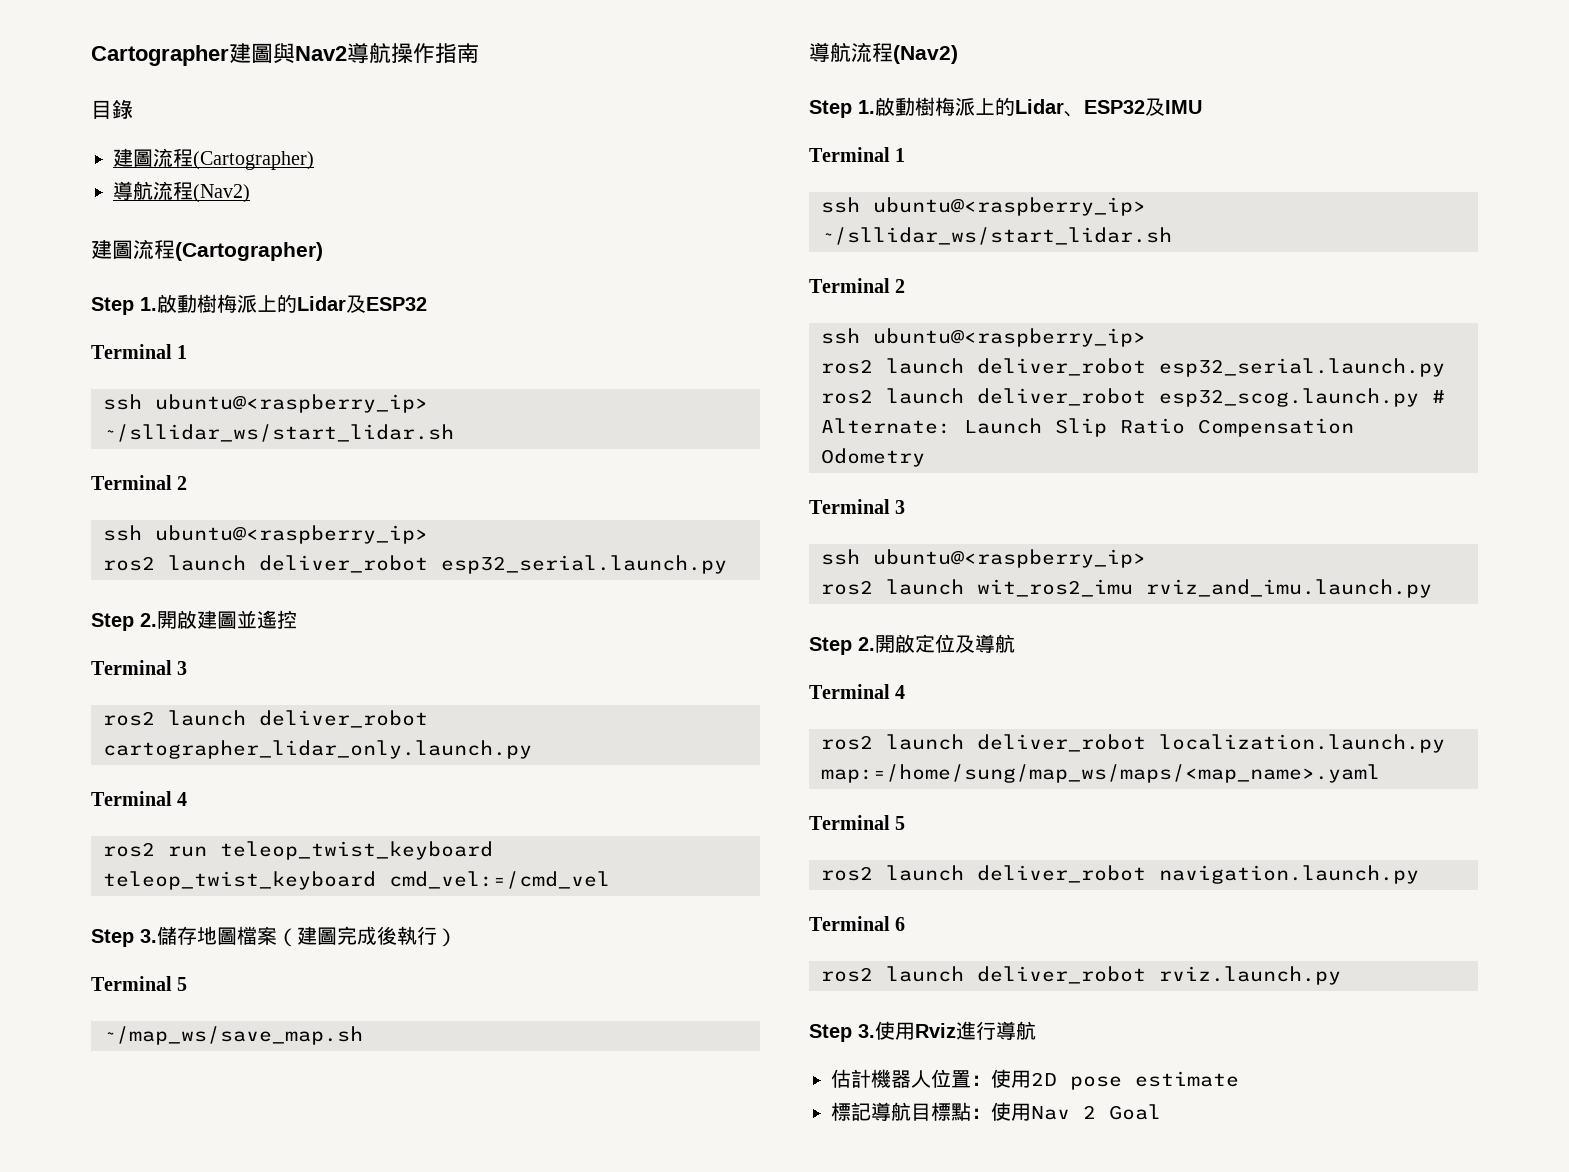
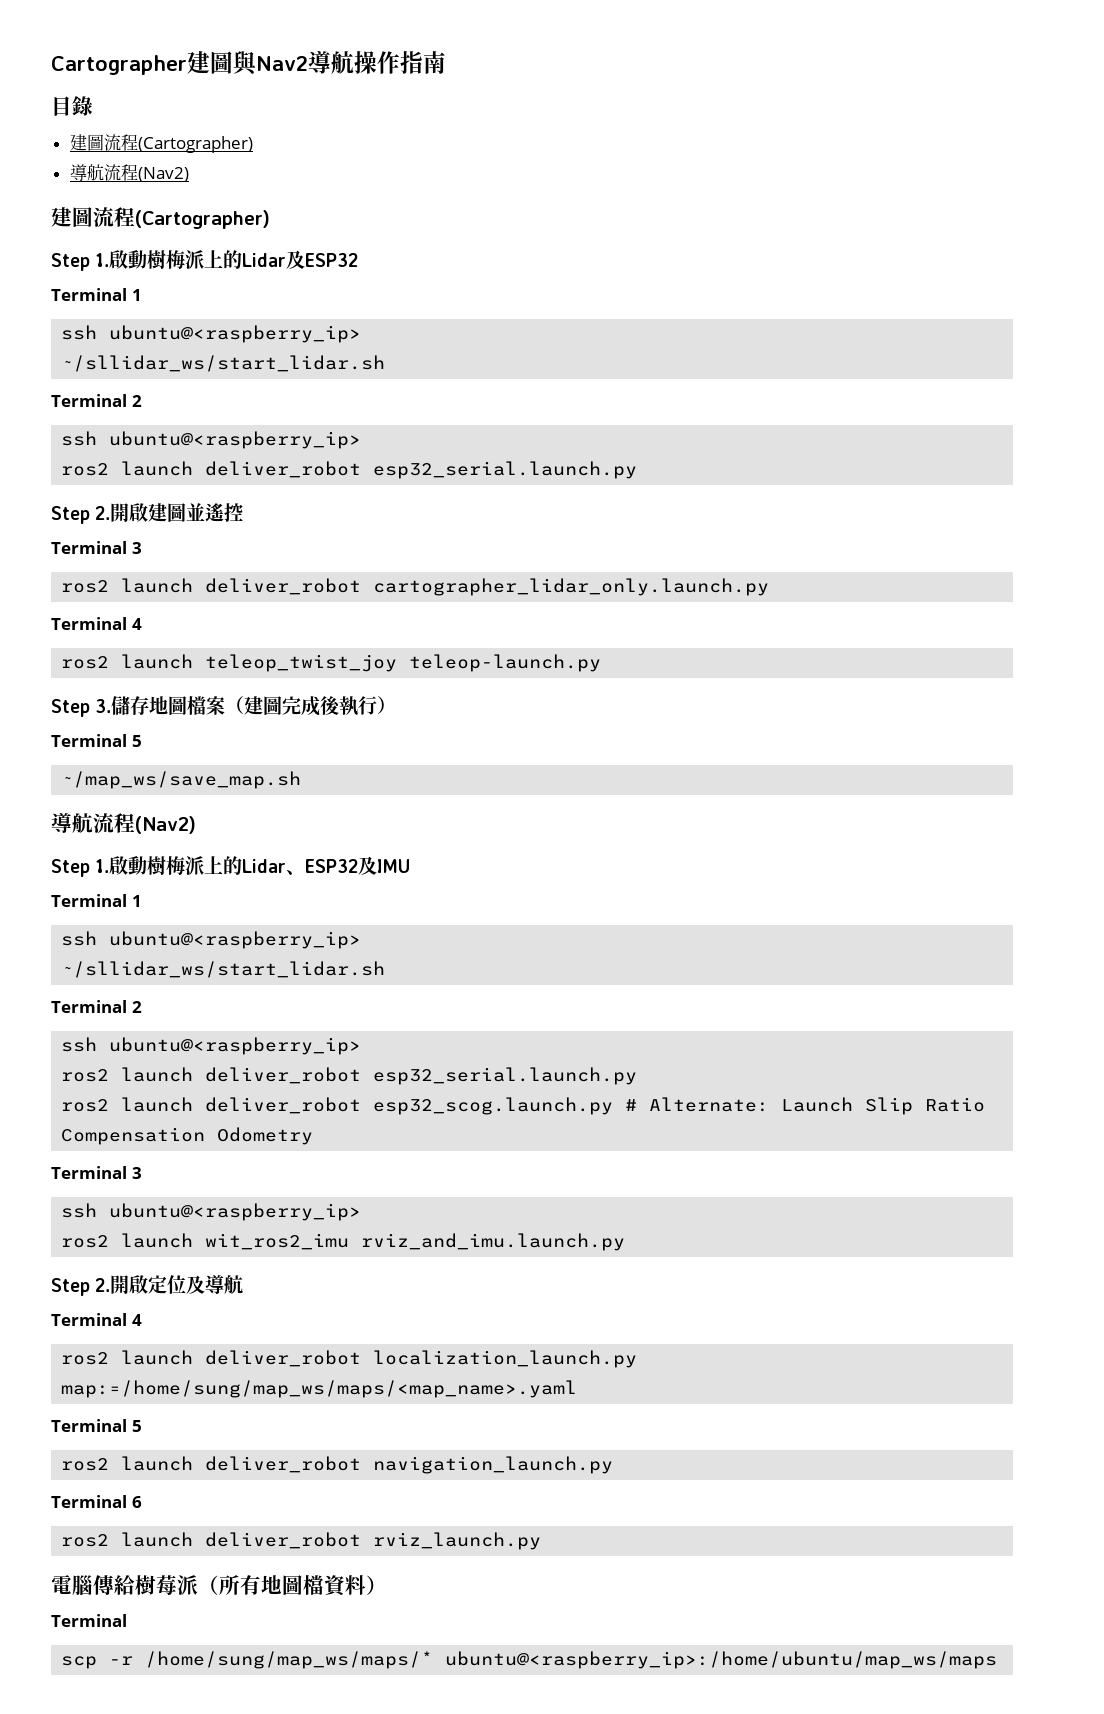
- ros2 run teleop_twist_keyboard teleop_twist_keyboard cmd_vel:=/cmd_vel
+ ros2 launch teleop_twist_joy teleop-launch.py
- ros2 launch deliver_robot localization.launch.py map:=/home/sung/map_ws/maps/<map_name>.yaml
+ ros2 launch deliver_robot localization_launch.py map:=/home/sung/map_ws/maps/<map_name>.yaml
- ros2 launch deliver_robot navigation.launch.py
+ ros2 launch deliver_robot navigation_launch.py
- ros2 launch deliver_robot rviz.launch.py
- Step 3.使用Rviz進行導航
- 估計機器人位置：使用2D pose estimate
- 標記導航目標點：使用Nav 2 Goal
+ ros2 launch deliver_robot rviz_launch.py
+ 電腦傳給樹莓派（所有地圖檔資料）
+ Terminal
+ scp -r /home/sung/map_ws/maps/* ubuntu@<raspberry_ip>:/home/ubuntu/map_ws/maps

